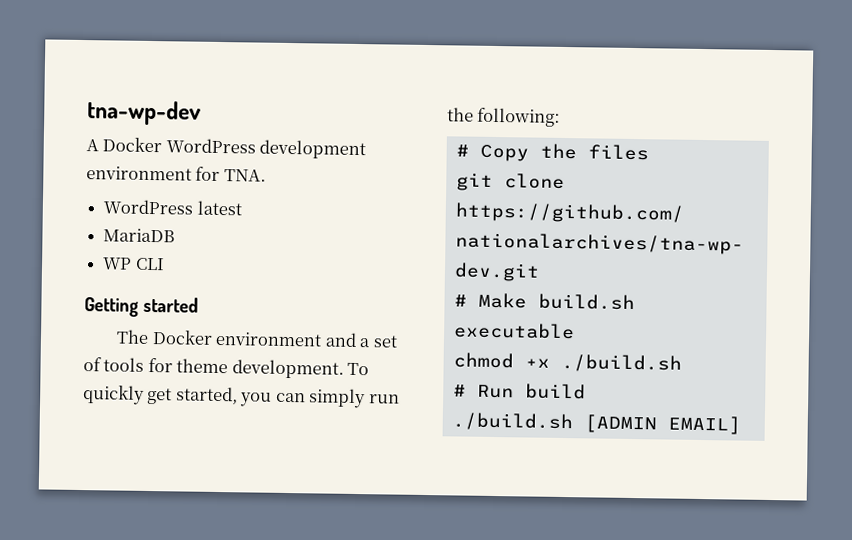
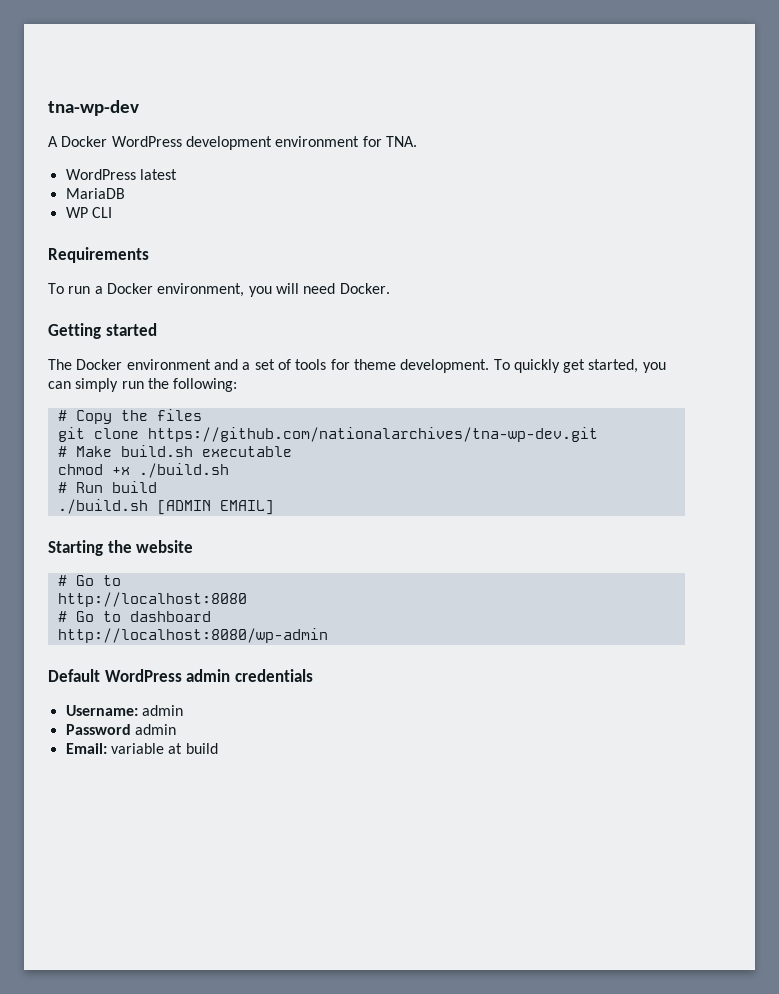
+ Requirements
+ To run a Docker environment, you will need Docker.
+ Starting the website
+ # Go to
+ http://localhost:8080
+ # Go to dashboard
+ http://localhost:8080/wp-admin
+ Default WordPress admin credentials
+ Username: admin
+ Password admin
+ Email: variable at build

